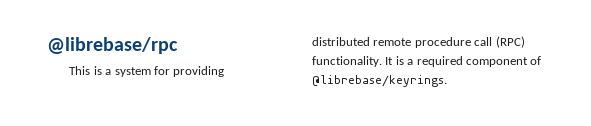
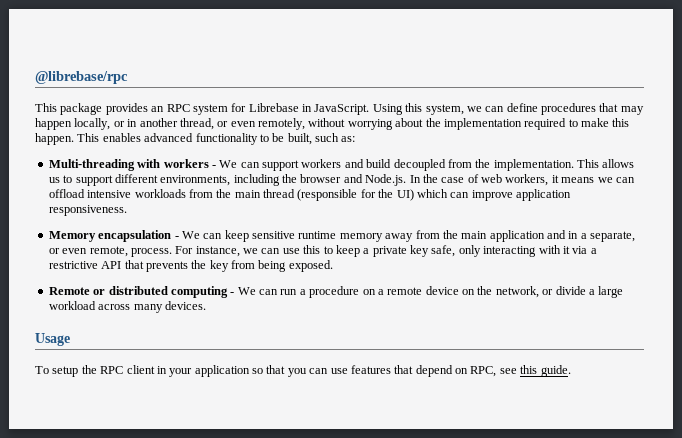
- This is a system for providing distributed remote procedure call (RPC) functionality. It is a required component of @librebase/keyrings.
+ This package provides an RPC system for Librebase in JavaScript. Using this system, we can define procedures that may happen locally, or in another thread, or even remotely, without worrying about the implementation required to make this happen. This enables advanced functionality to be built, such as:
+ Multi-threading with workers - We can support workers and build decoupled from the implementation. This allows us to support different environments, including the browser and Node.js. In the case of web workers, it means we can offload intensive workloads from the main thread (responsible for the UI) which can improve application responsiveness.
+ Memory encapsulation - We can keep sensitive runtime memory away from the main application and in a separate, or even remote, process. For instance, we can use this to keep a private key safe, only interacting with it via a restrictive API that prevents the key from being exposed.
+ Remote or distributed computing - We can run a procedure on a remote device on the network, or divide a large workload across many devices.
+ Usage
+ To setup the RPC client in your application so that you can use features that depend on RPC, see this guide.

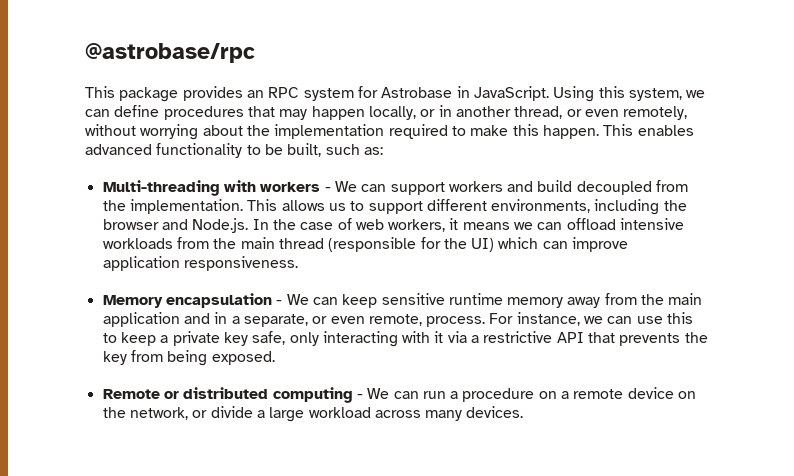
- @librebase/rpc
+ @astrobase/rpc
- This package provides an RPC system for Librebase in JavaScript.
+ This package provides an RPC system for Astrobase in JavaScript.
- Usage
- To setup the RPC client in your application so that you can use features that depend on RPC, see this guide.

